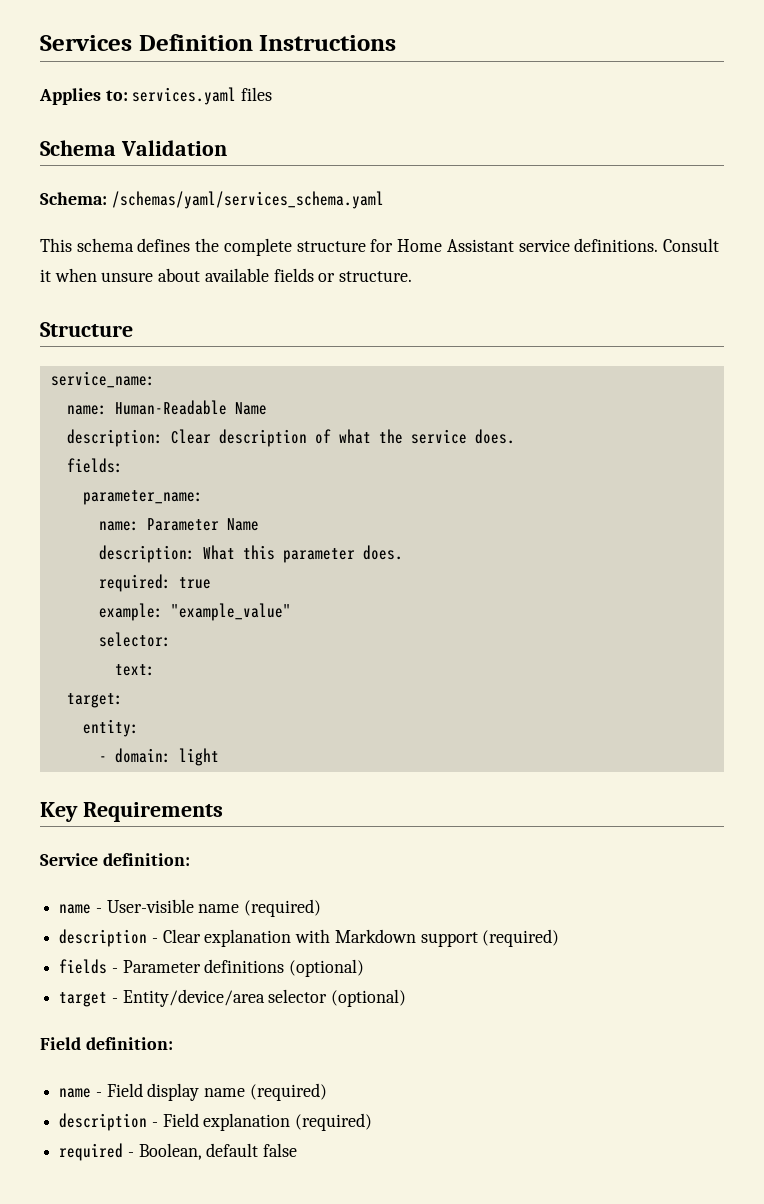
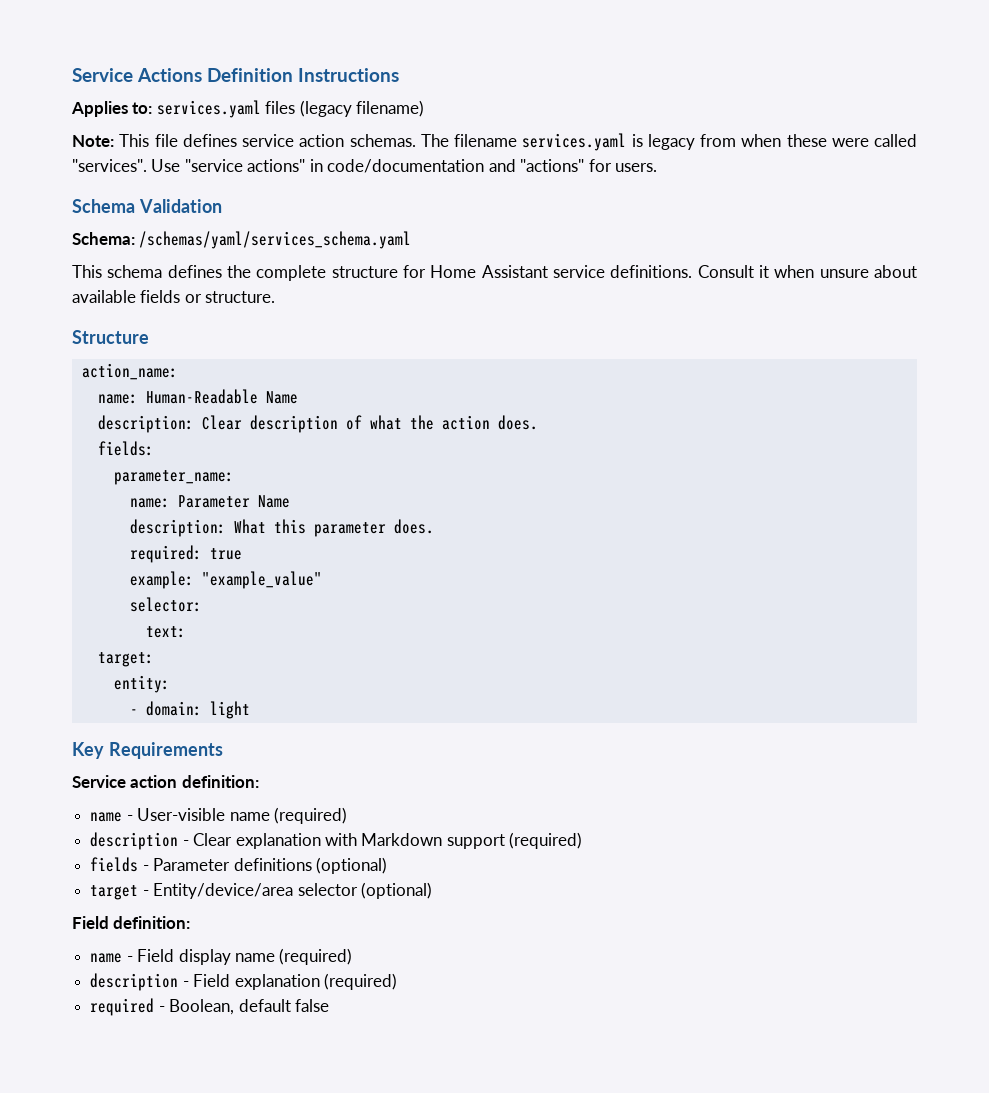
- Services Definition Instructions
+ Service Actions Definition Instructions
- Applies to: services.yaml files
+ Applies to: services.yaml files (legacy filename)
+ Note: This file defines service action schemas. The filename services.yaml is legacy from when these were called "services". Use "service actions" in code/documentation and "actions" for users.
- service_name:
+ action_name:
- description: Clear description of what the service does.
+ description: Clear description of what the action does.
- Service definition:
+ Service action definition:

